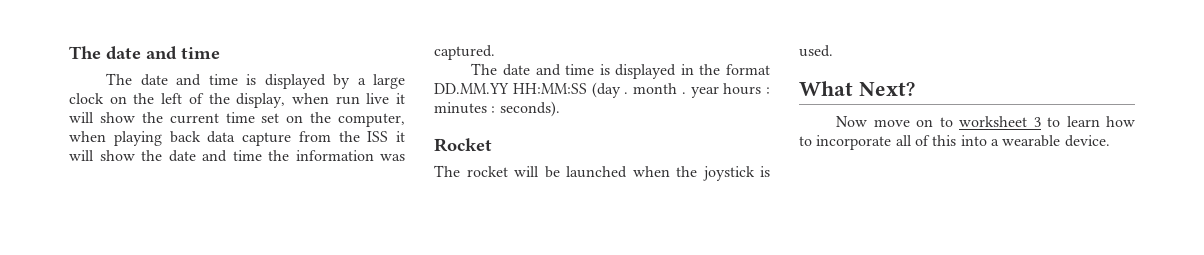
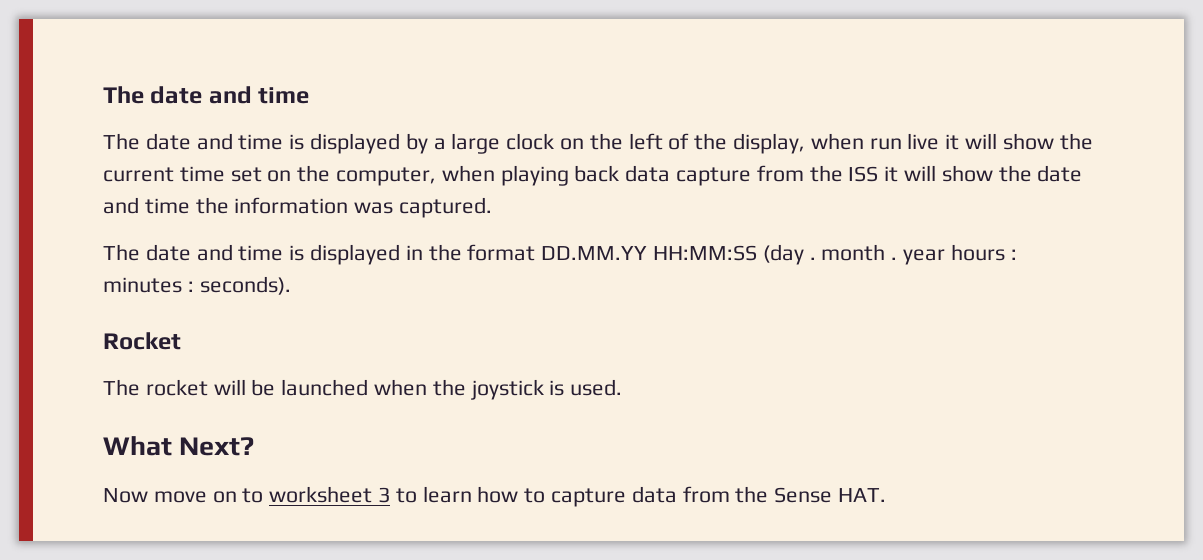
- Now move on to worksheet 3 to learn how to incorporate all of this into a wearable device.
+ Now move on to worksheet 3 to learn how to capture data from the Sense HAT.

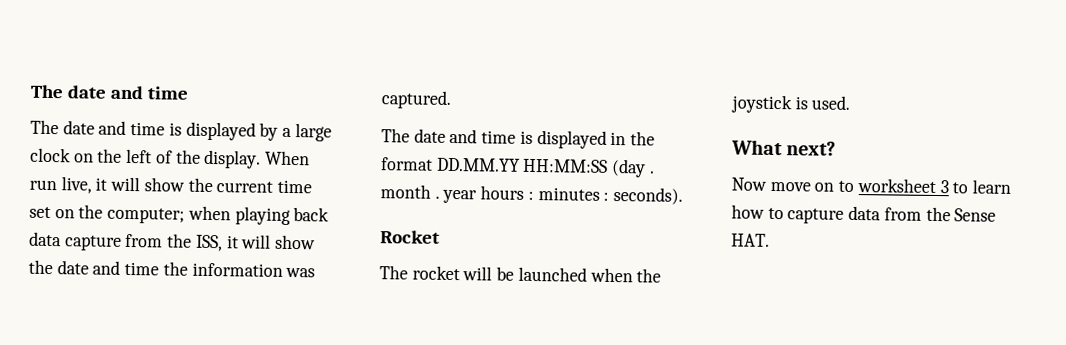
- The date and time is displayed by a large clock on the left of the display, when run live it will show the current time set on the computer, when playing back data capture from the ISS it will show the date and time the information was captured.
+ The date and time is displayed by a large clock on the left of the display. When run live, it will show the current time set on the computer; when playing back data capture from the ISS, it will show the date and time the information was captured.
- What Next?
+ What next?

